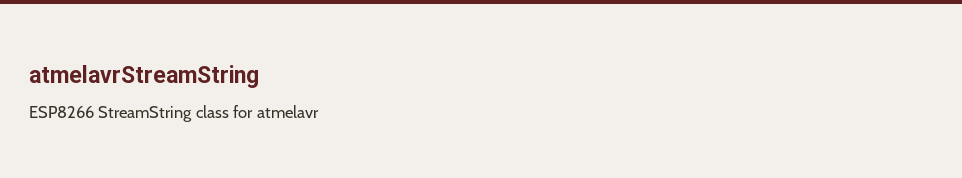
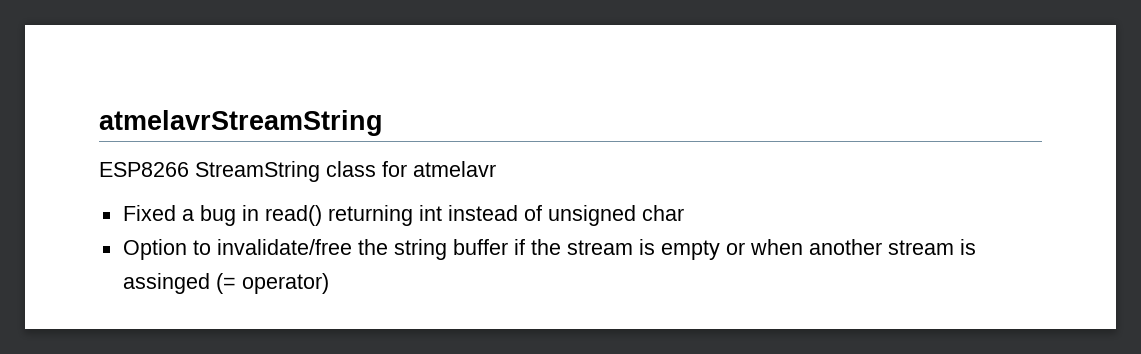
+ Fixed a bug in read() returning int instead of unsigned char
+ Option to invalidate/free the string buffer if the stream is empty or when another stream is assinged (= operator)

